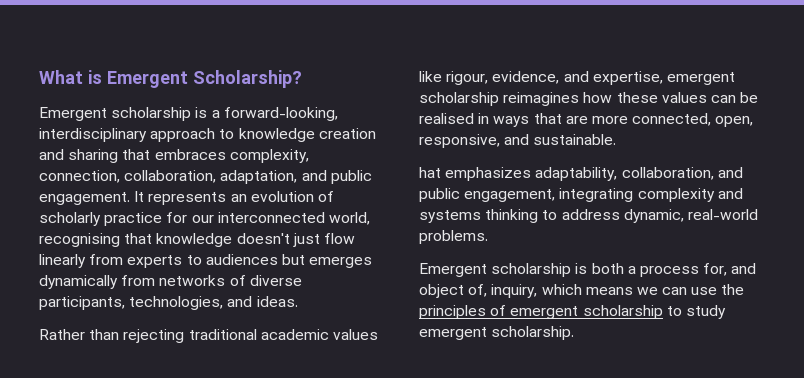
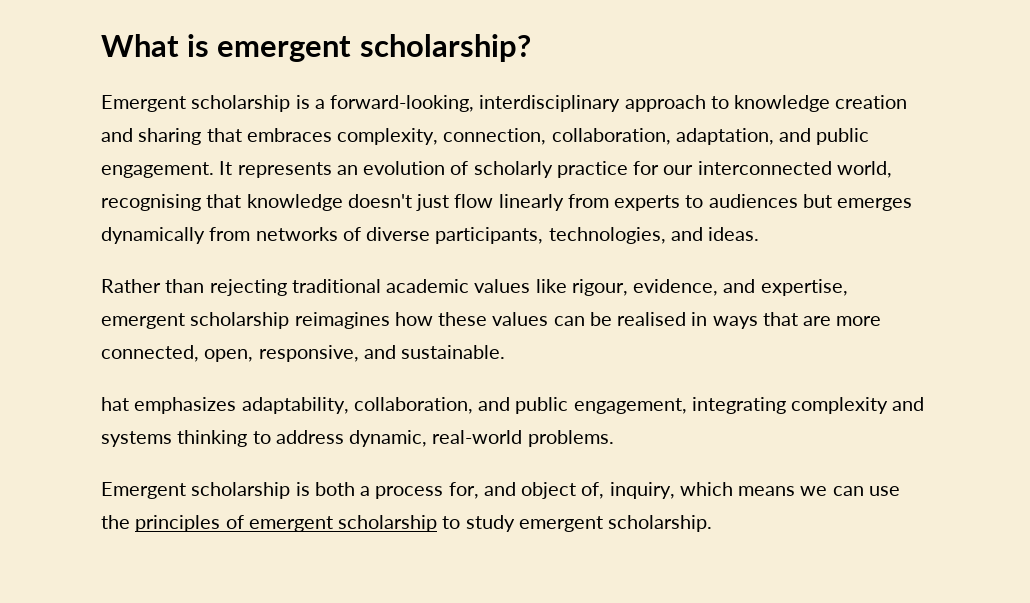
- What is Emergent Scholarship?
+ What is emergent scholarship?

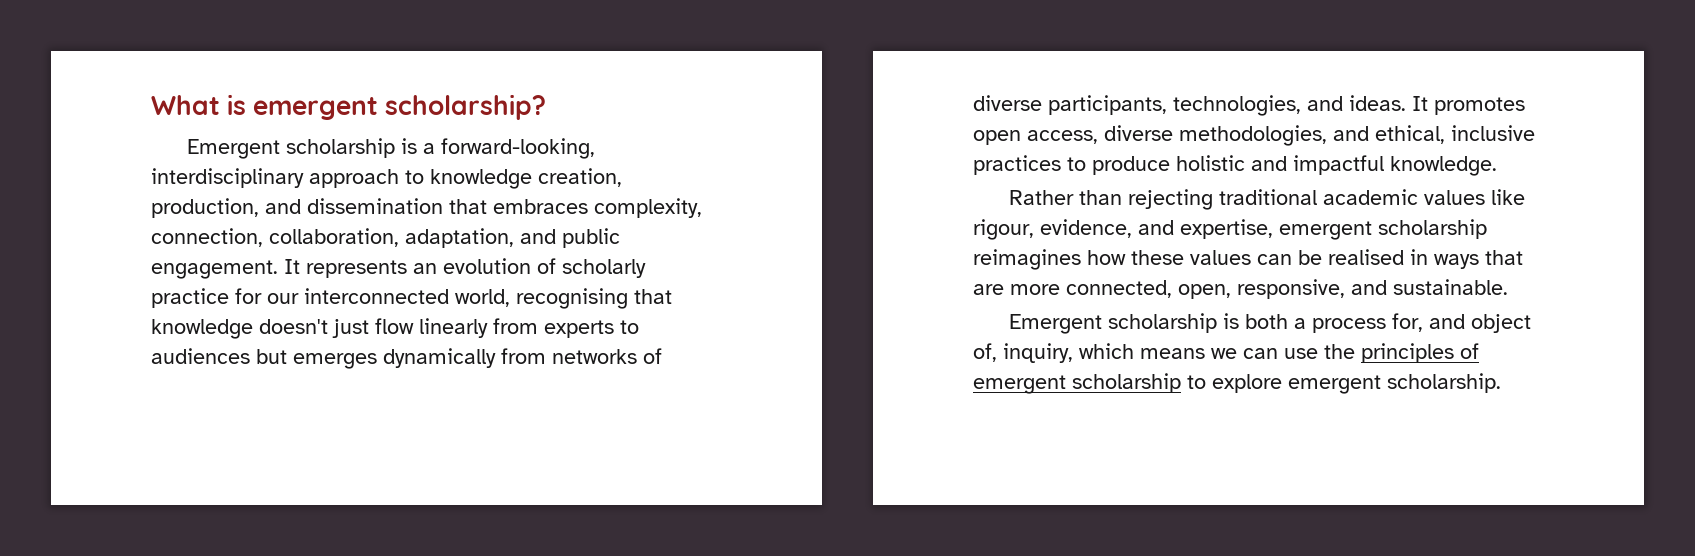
- Emergent scholarship is a forward-looking, interdisciplinary approach to knowledge creation and sharing that embraces complexity, connection, collaboration, adaptation, and public engagement.
+ Emergent scholarship is a forward-looking, interdisciplinary approach to knowledge creation, production, and dissemination that embraces complexity, connection, collaboration, adaptation, and public engagement.
+ It promotes open access, diverse methodologies, and ethical, inclusive practices to produce holistic and impactful knowledge.
- hat emphasizes adaptability, collaboration, and public engagement, integrating complexity and systems thinking to address dynamic, real-world problems.
- Emergent scholarship is both a process for, and object of, inquiry, which means we can use the principles of emergent scholarship to study emergent scholarship.
+ Emergent scholarship is both a process for, and object of, inquiry, which means we can use the principles of emergent scholarship to explore emergent scholarship.

